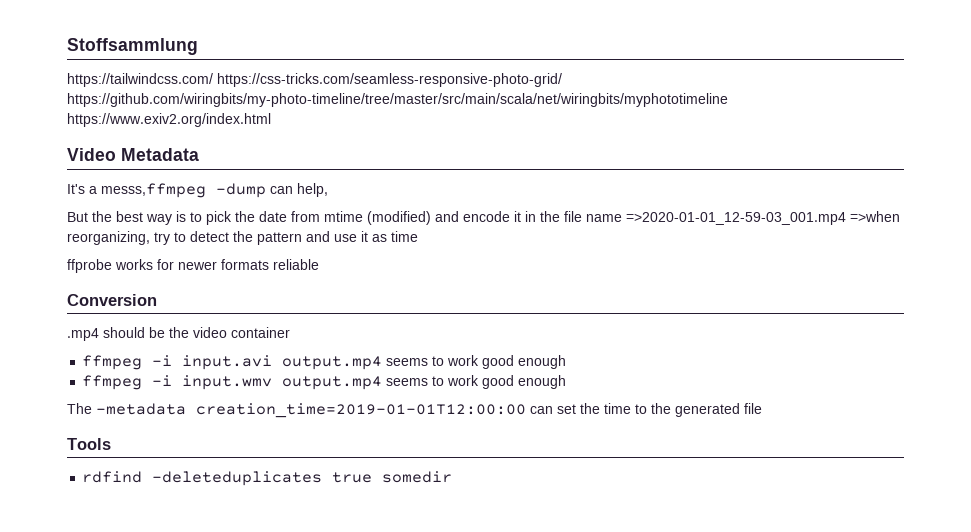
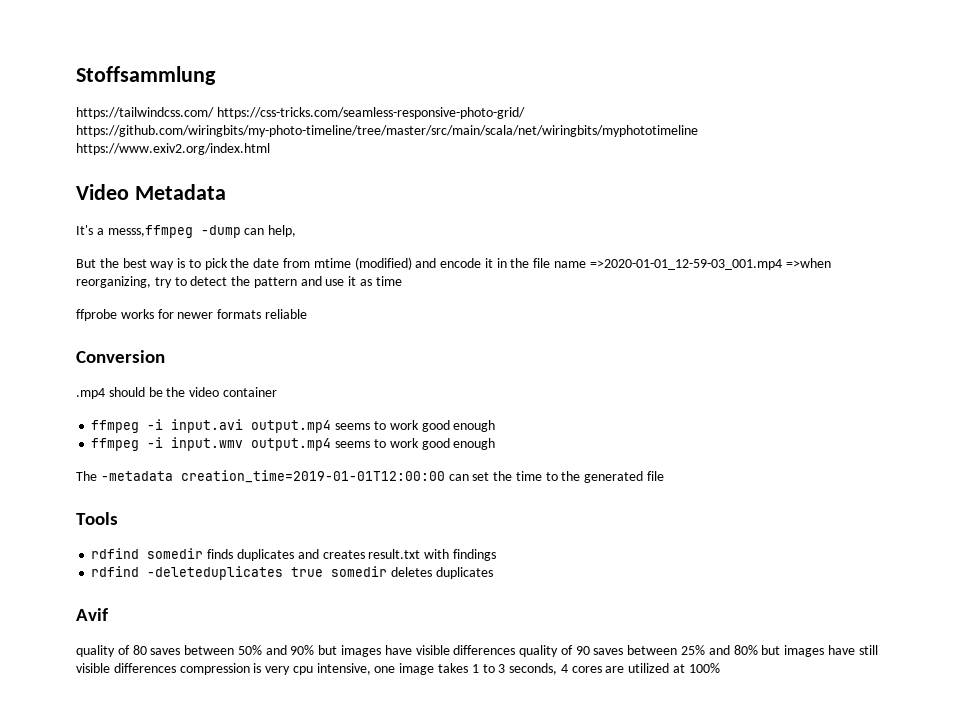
- rdfind -deleteduplicates true somedir
+ rdfind somedir finds duplicates and creates result.txt with findings
+ rdfind -deleteduplicates true somedir deletes duplicates
+ Avif
+ quality of 80 saves between 50% and 90% but images have visible differences quality of 90 saves between 25% and 80% but images have still visible differences compression is very cpu intensive, one image takes 1 to 3 seconds, 4 cores are utilized at 100%

